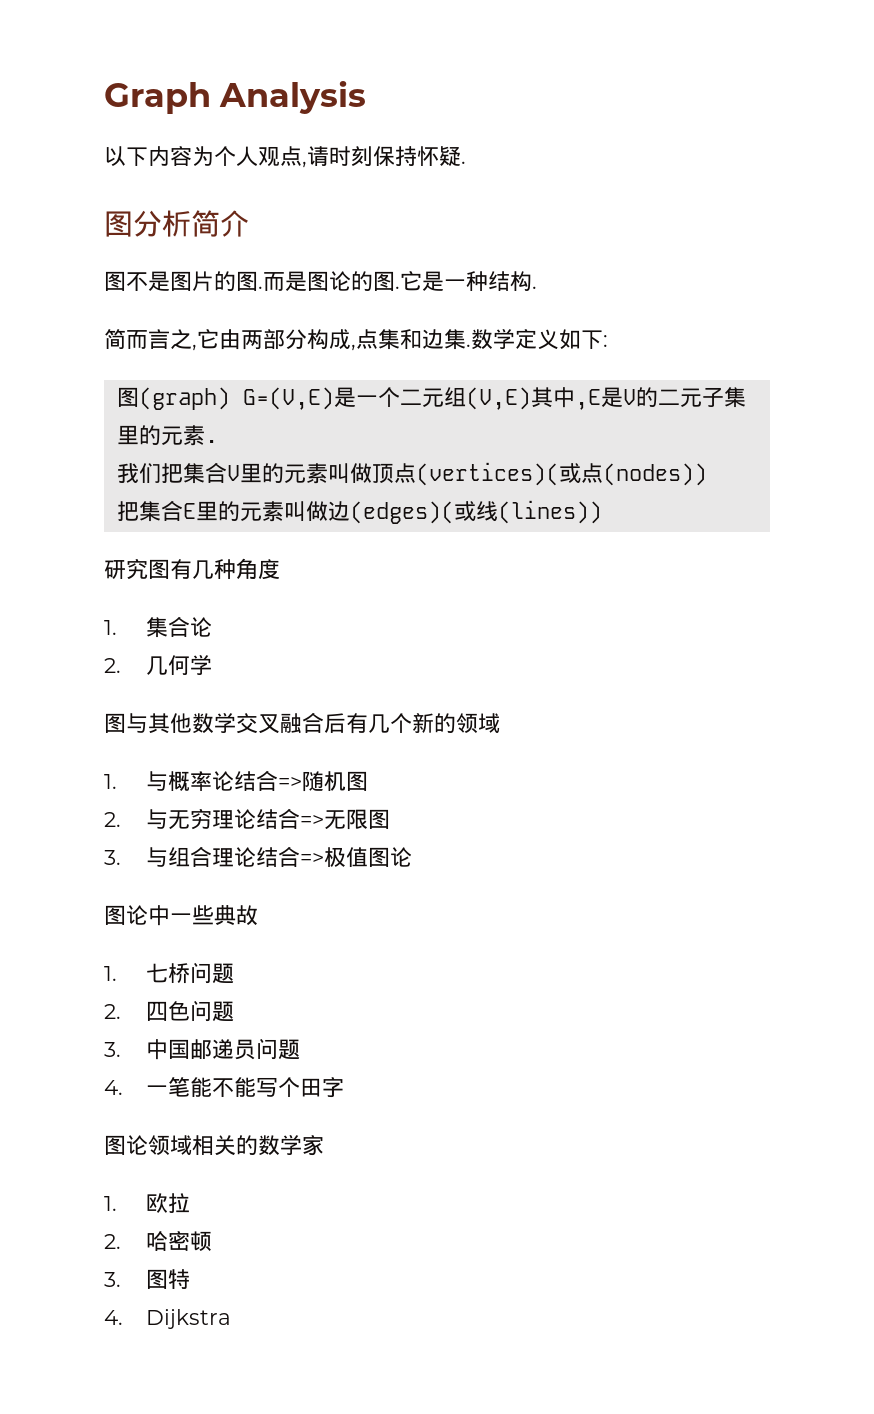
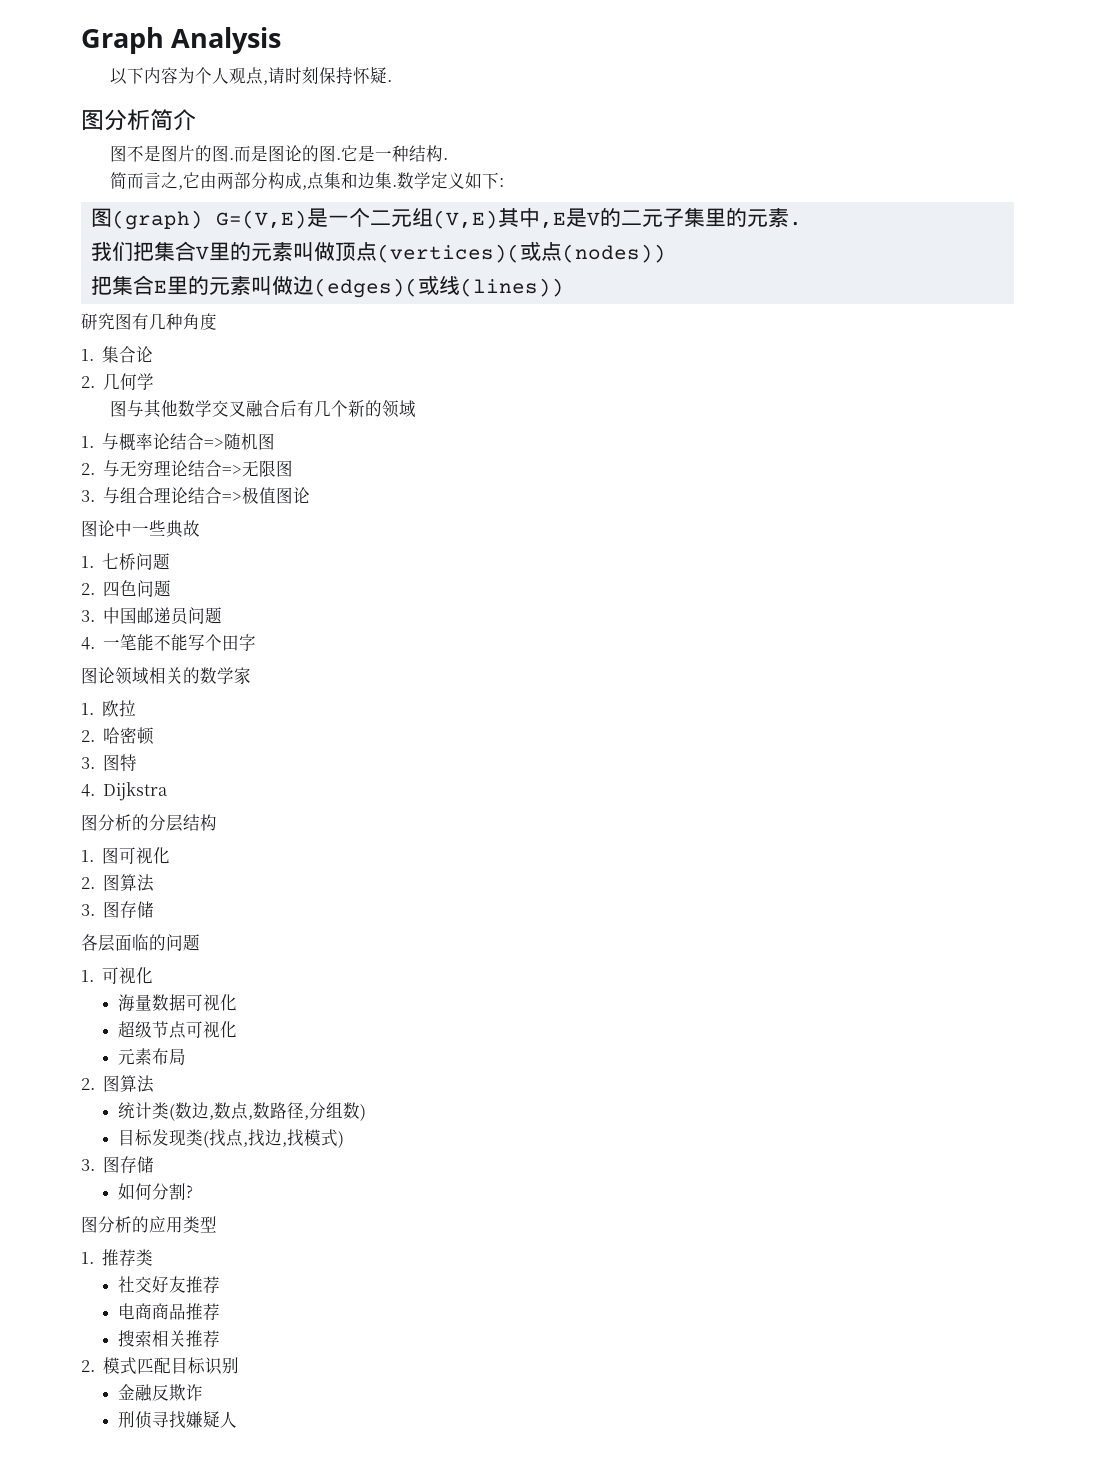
+ 图分析的分层结构
+ 1.图可视化
+ 2.图算法
+ 3.图存储
+ 各层面临的问题
+ 1.可视化
+ 海量数据可视化
+ 超级节点可视化
+ 元素布局
+ 2.图算法
+ 统计类(数边,数点,数路径,分组数)
+ 目标发现类(找点,找边,找模式)
+ 3.图存储
+ 如何分割?
+ 图分析的应用类型
+ 1.推荐类
+ 社交好友推荐
+ 电商商品推荐
+ 搜索相关推荐
+ 2.模式匹配目标识别
+ 金融反欺诈
+ 刑侦寻找嫌疑人

